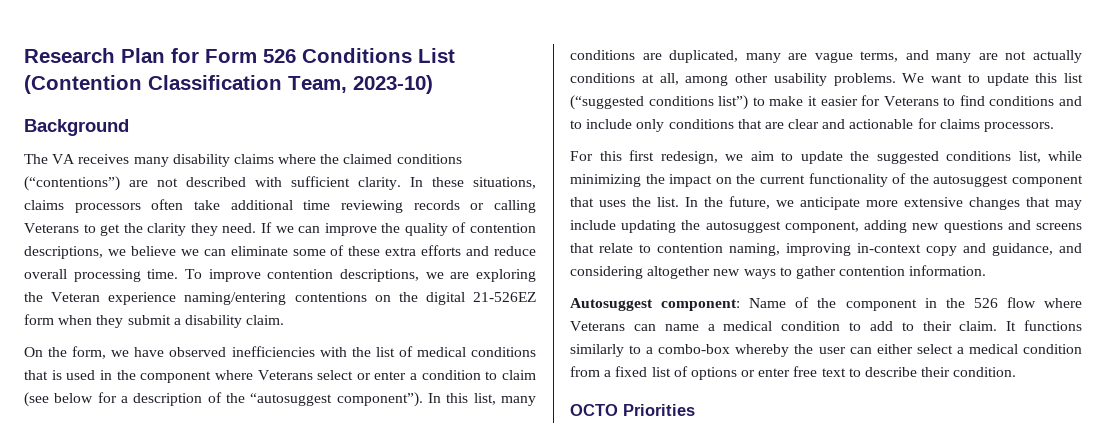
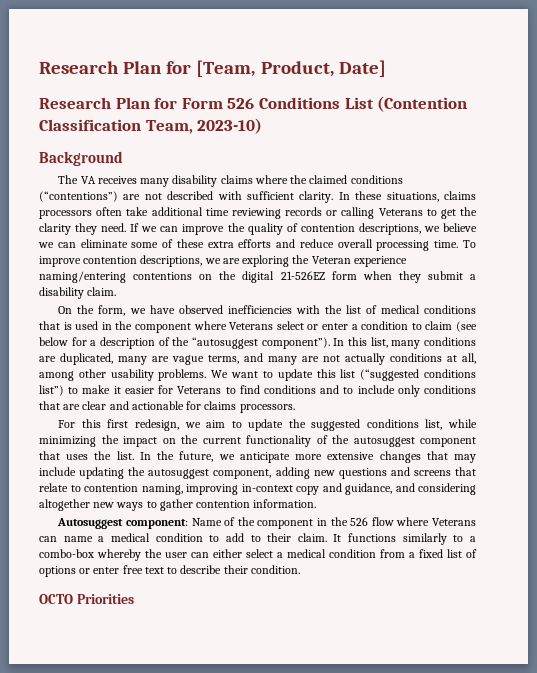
+ Research Plan for [Team, Product, Date]

